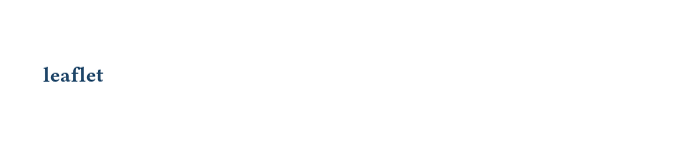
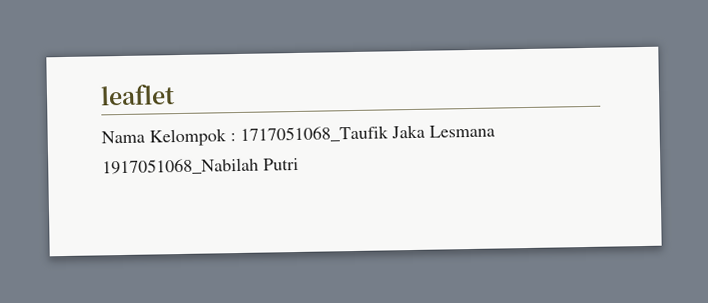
+ Nama Kelompok : 1717051068_Taufik Jaka Lesmana 1917051068_Nabilah Putri

